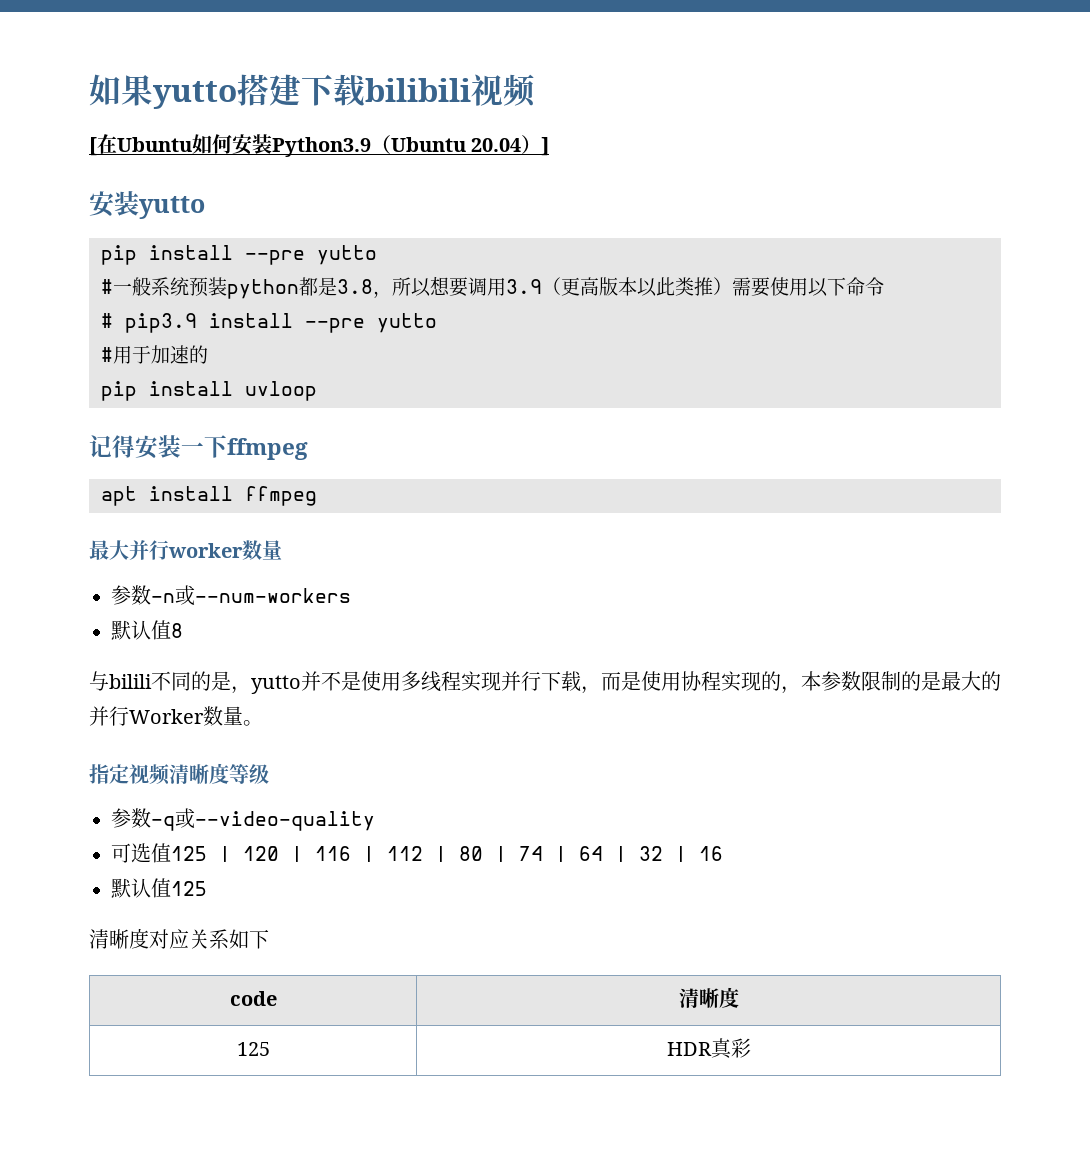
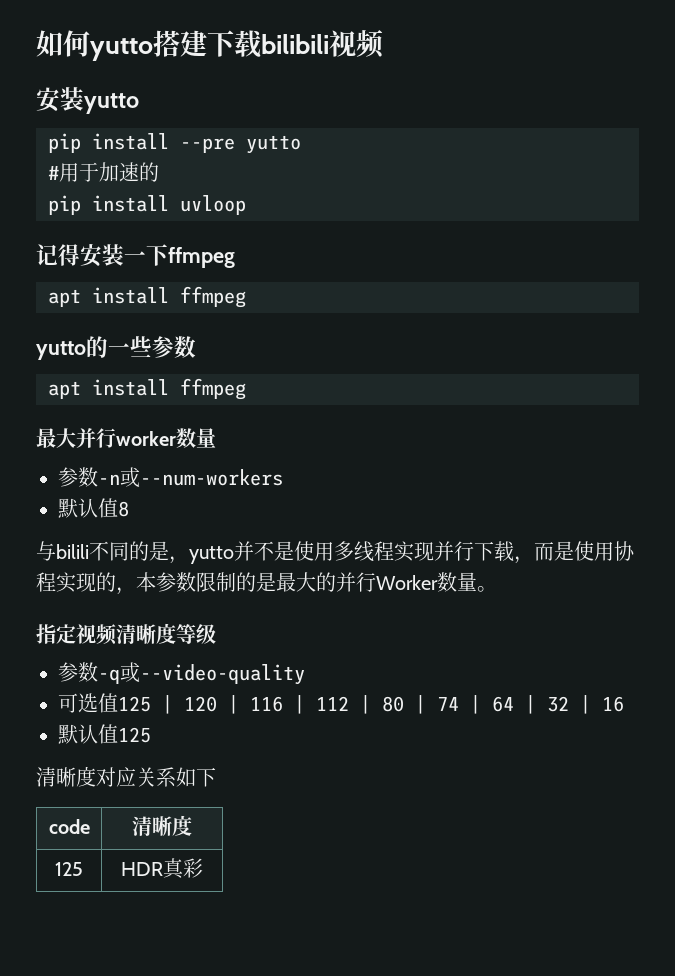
- 如果yutto搭建下载bilibili视频
+ 如何yutto搭建下载bilibili视频
- [在Ubuntu如何安装Python3.9（Ubuntu 20.04）]
- #一般系统预装python都是3.8，所以想要调用3.9（更高版本以此类推）需要使用以下命令
- # pip3.9 install --pre yutto
+ yutto的一些参数
+ apt install ffmpeg

